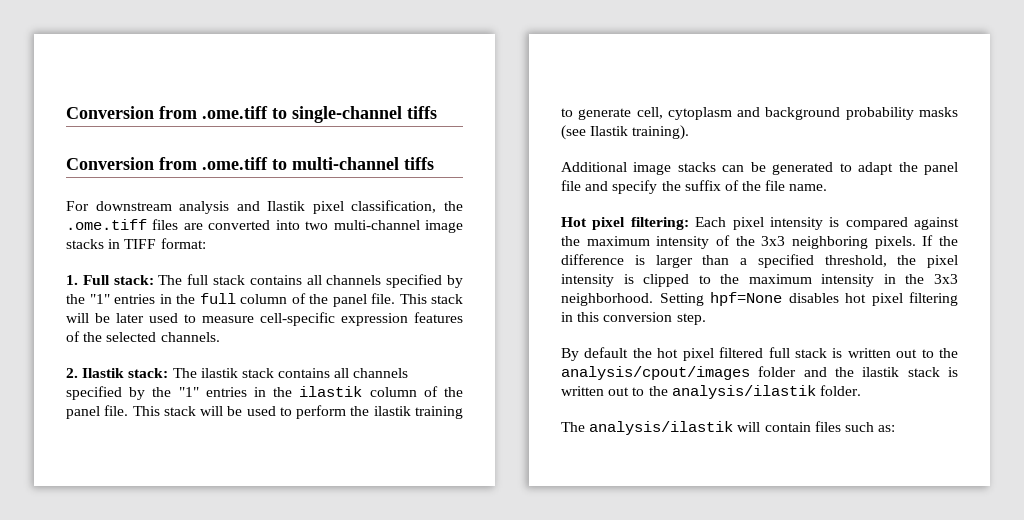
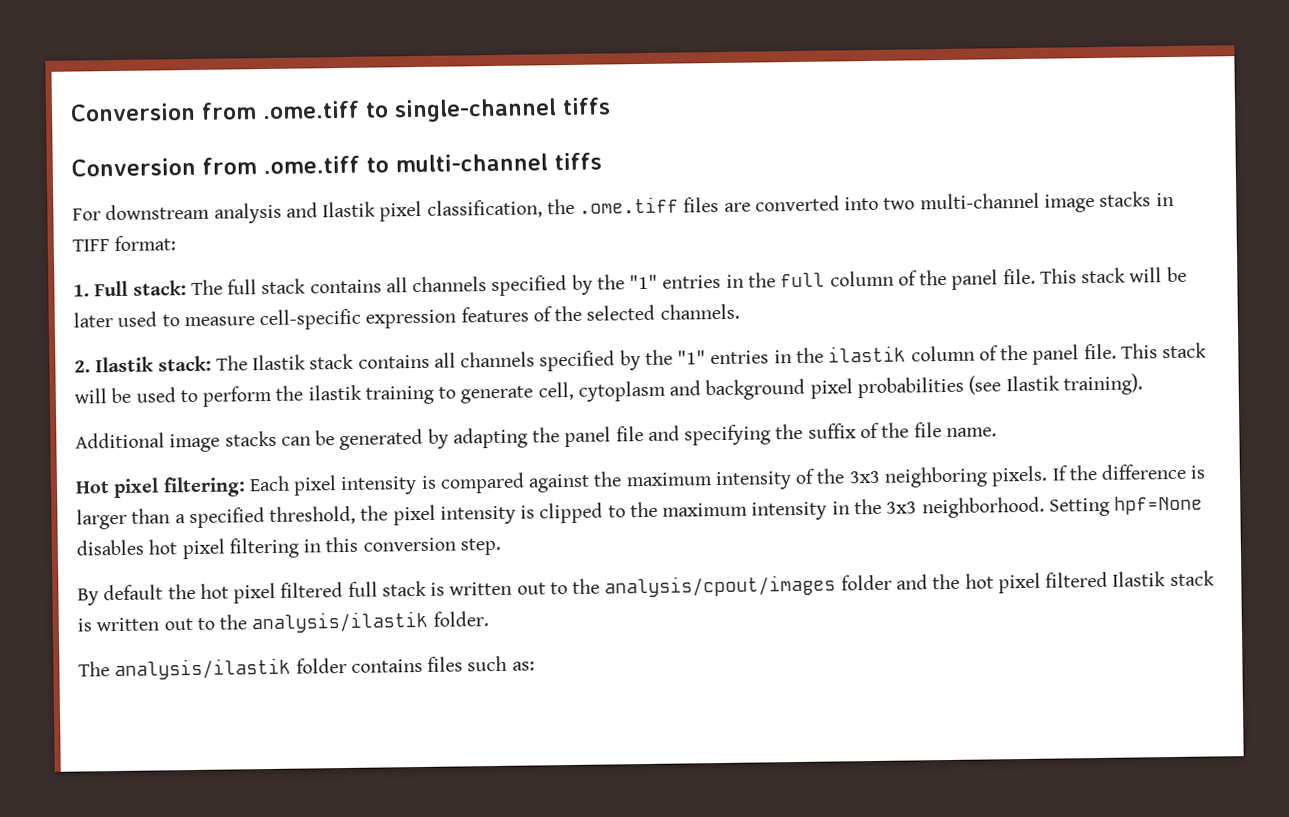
- 2. Ilastik stack: The ilastik stack contains all channels specified by the "1" entries in the ilastik column of the panel file.
+ 2. Ilastik stack: The Ilastik stack contains all channels specified by the "1" entries in the ilastik column of the panel file.
- This stack will be used to perform the ilastik training to generate cell, cytoplasm and background probability masks (see Ilastik training).
+ This stack will be used to perform the ilastik training to generate cell, cytoplasm and background pixel probabilities (see Ilastik training).
- Additional image stacks can be generated to adapt the panel file and specify the suffix of the file name.
+ Additional image stacks can be generated by adapting the panel file and specifying the suffix of the file name.
- By default the hot pixel filtered full stack is written out to the analysis/cpout/images folder and the ilastik stack is written out to the analysis/ilastik folder.
+ By default the hot pixel filtered full stack is written out to the analysis/cpout/images folder and the hot pixel filtered Ilastik stack is written out to the analysis/ilastik folder.
- The analysis/ilastik will contain files such as:
+ The analysis/ilastik folder contains files such as:

